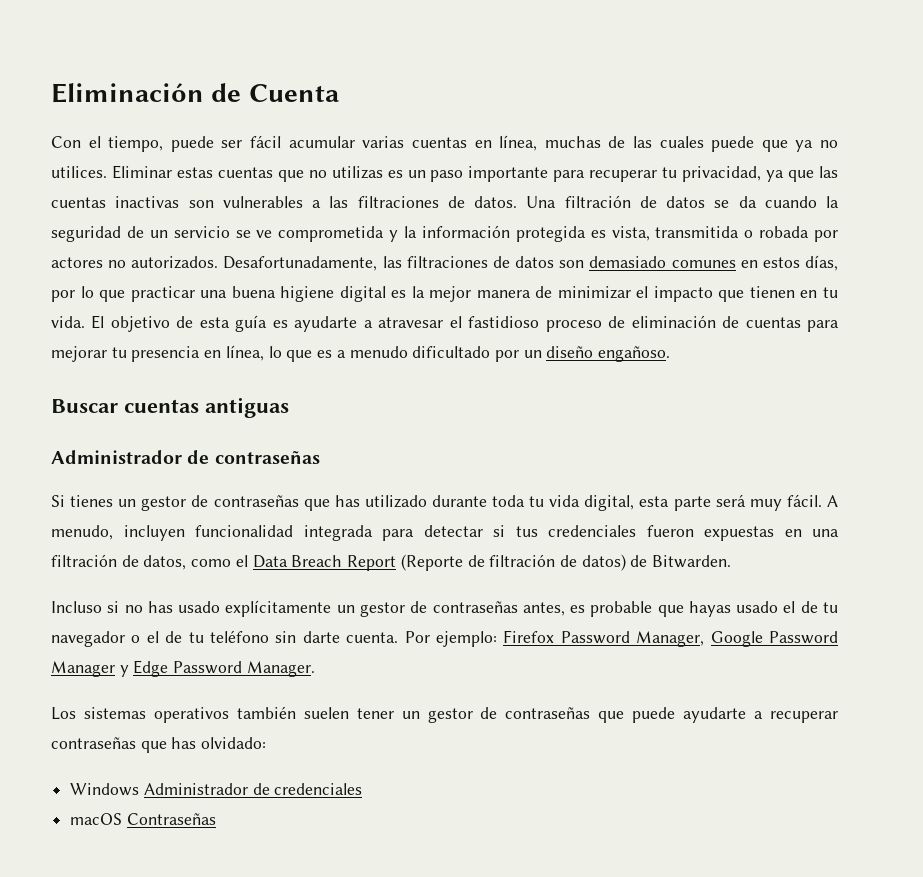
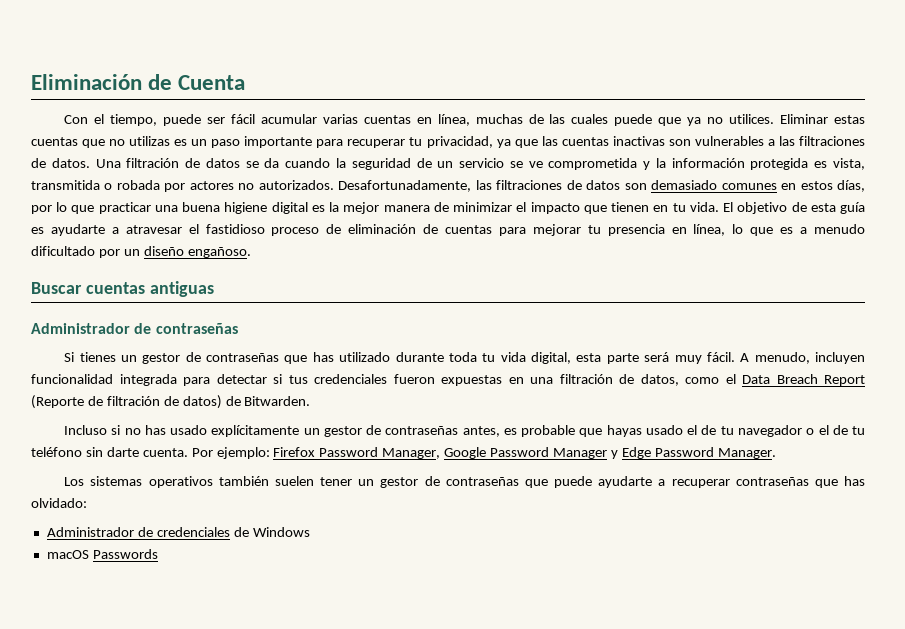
- Windows Administrador de credenciales
+ Administrador de credenciales de Windows
- macOS Contraseñas
+ macOS Passwords

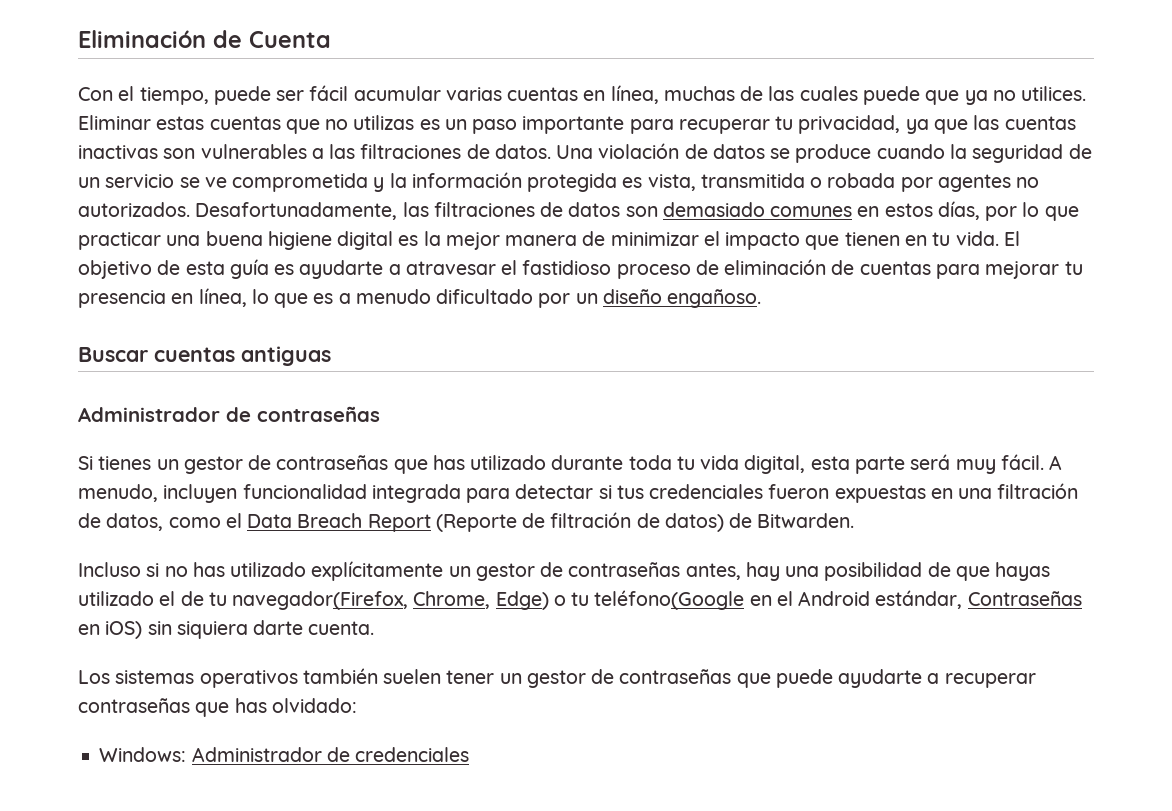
- Una filtración de datos se da cuando la seguridad de un servicio se ve comprometida y la información protegida es vista, transmitida o robada por actores no autorizados.
+ Una violación de datos se produce cuando la seguridad de un servicio se ve comprometida y la información protegida es vista, transmitida o robada por agentes no autorizados.
- Incluso si no has usado explícitamente un gestor de contraseñas antes, es probable que hayas usado el de tu navegador o el de tu teléfono sin darte cuenta. Por ejemplo: Firefox Password Manager, Google Password Manager y Edge Password Manager.
+ Incluso si no has utilizado explícitamente un gestor de contraseñas antes, hay una posibilidad de que hayas utilizado el de tu navegador(Firefox, Chrome, Edge) o tu teléfono(Google en el Android estándar, Contraseñas en iOS) sin siquiera darte cuenta.
- Administrador de credenciales de Windows
- macOS Passwords
+ Windows: Administrador de credenciales

